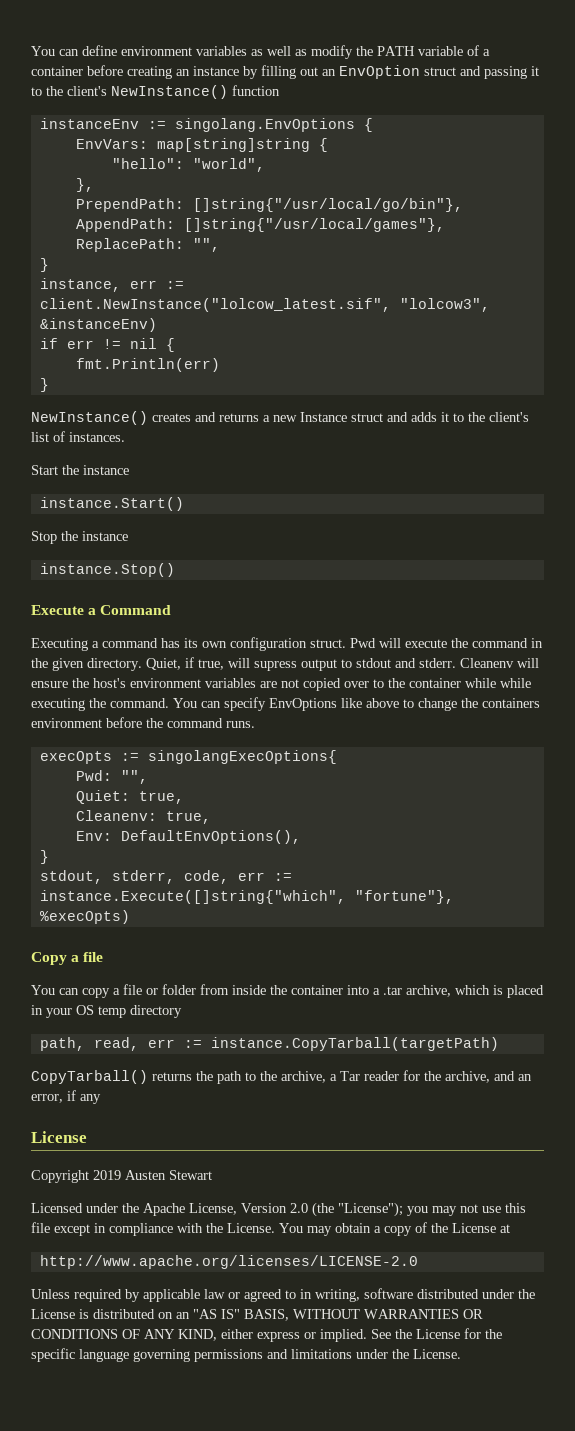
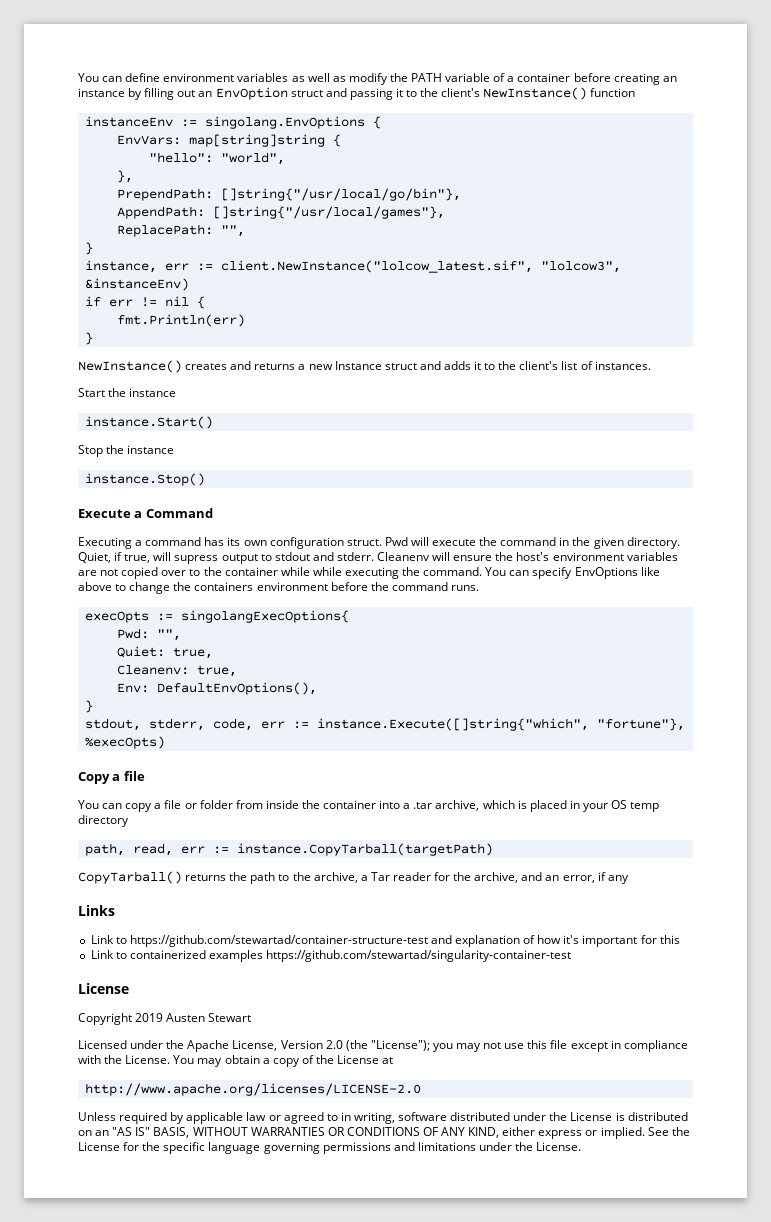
+ Links
+ Link to https://github.com/stewartad/container-structure-test and explanation of how it's important for this
+ Link to containerized examples https://github.com/stewartad/singularity-container-test

